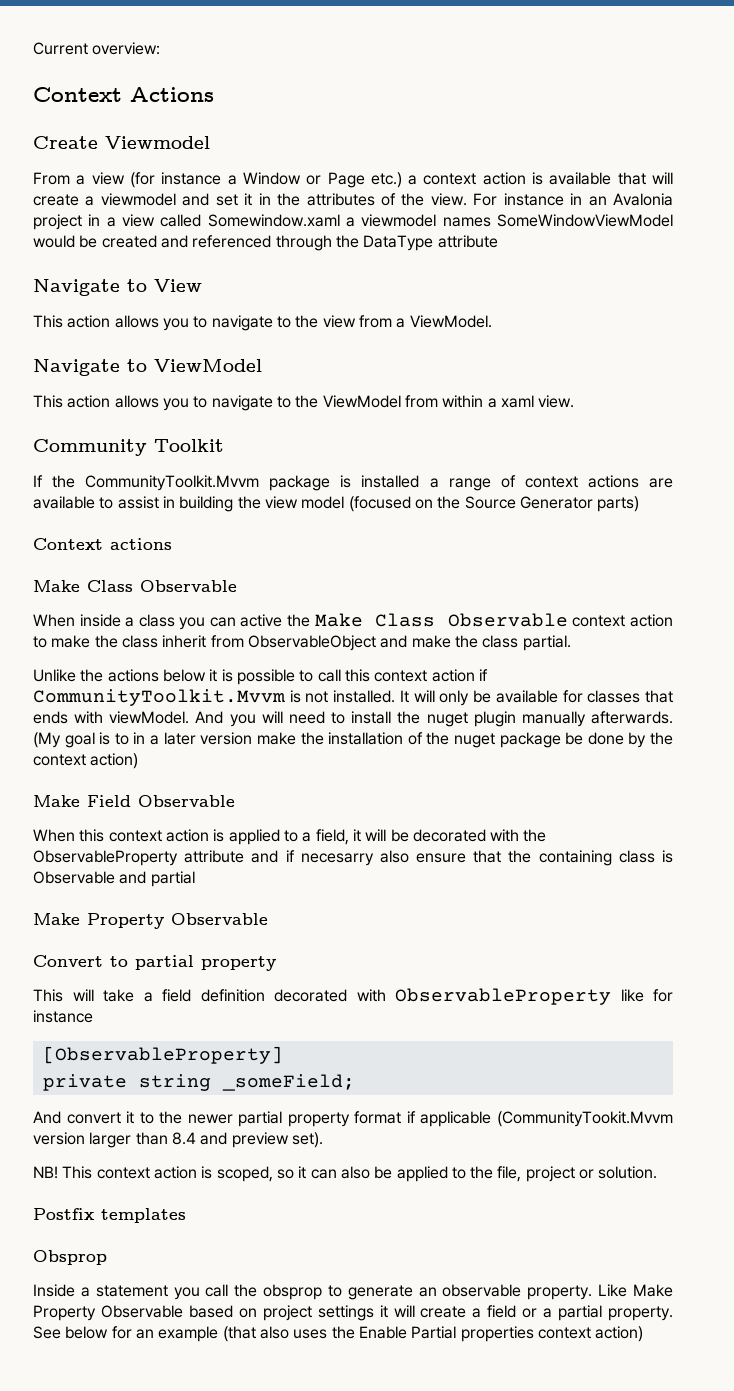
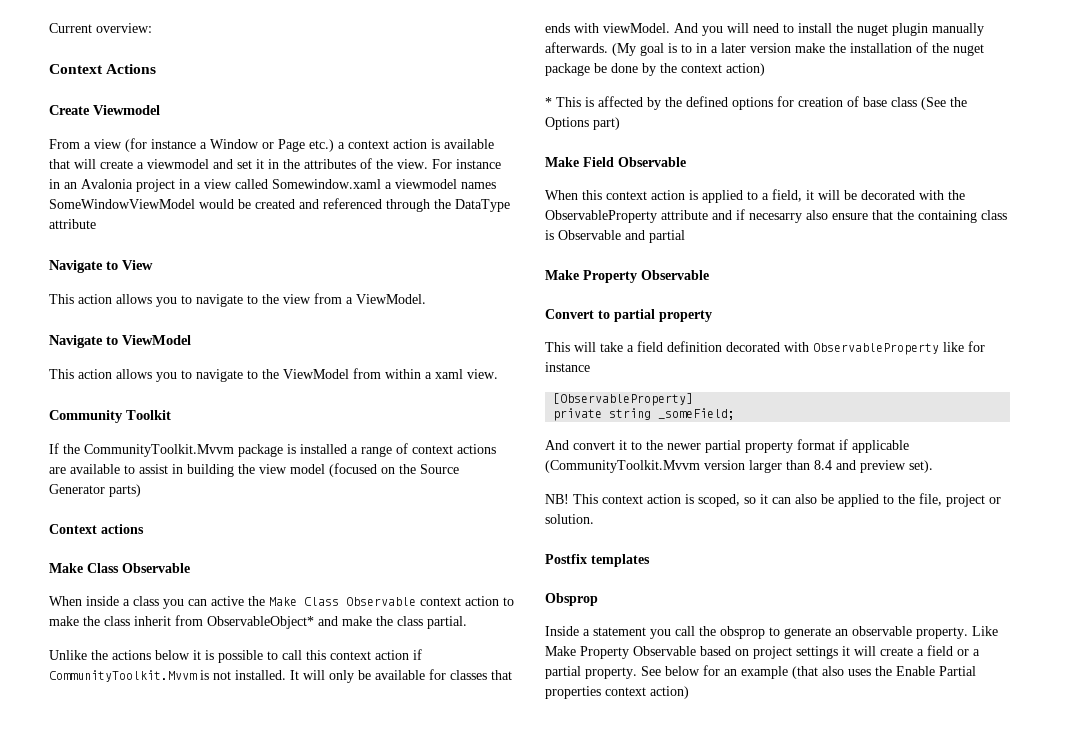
- When inside a class you can active the Make Class Observable context action to make the class inherit from ObservableObject and make the class partial.
+ When inside a class you can active the Make Class Observable context action to make the class inherit from ObservableObject* and make the class partial.
+ * This is affected by the defined options for creation of base class (See the Options part)
- And convert it to the newer partial property format if applicable (CommunityTookit.Mvvm version larger than 8.4 and preview set).
+ And convert it to the newer partial property format if applicable (CommunityToolkit.Mvvm version larger than 8.4 and preview set).

